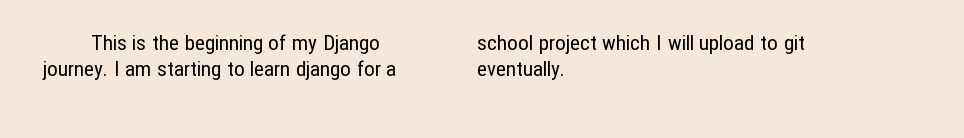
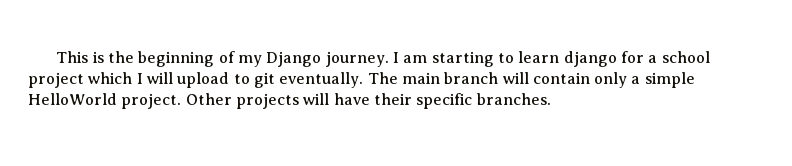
+ The main branch will contain only a simple HelloWorld project. Other projects will have their specific branches.

